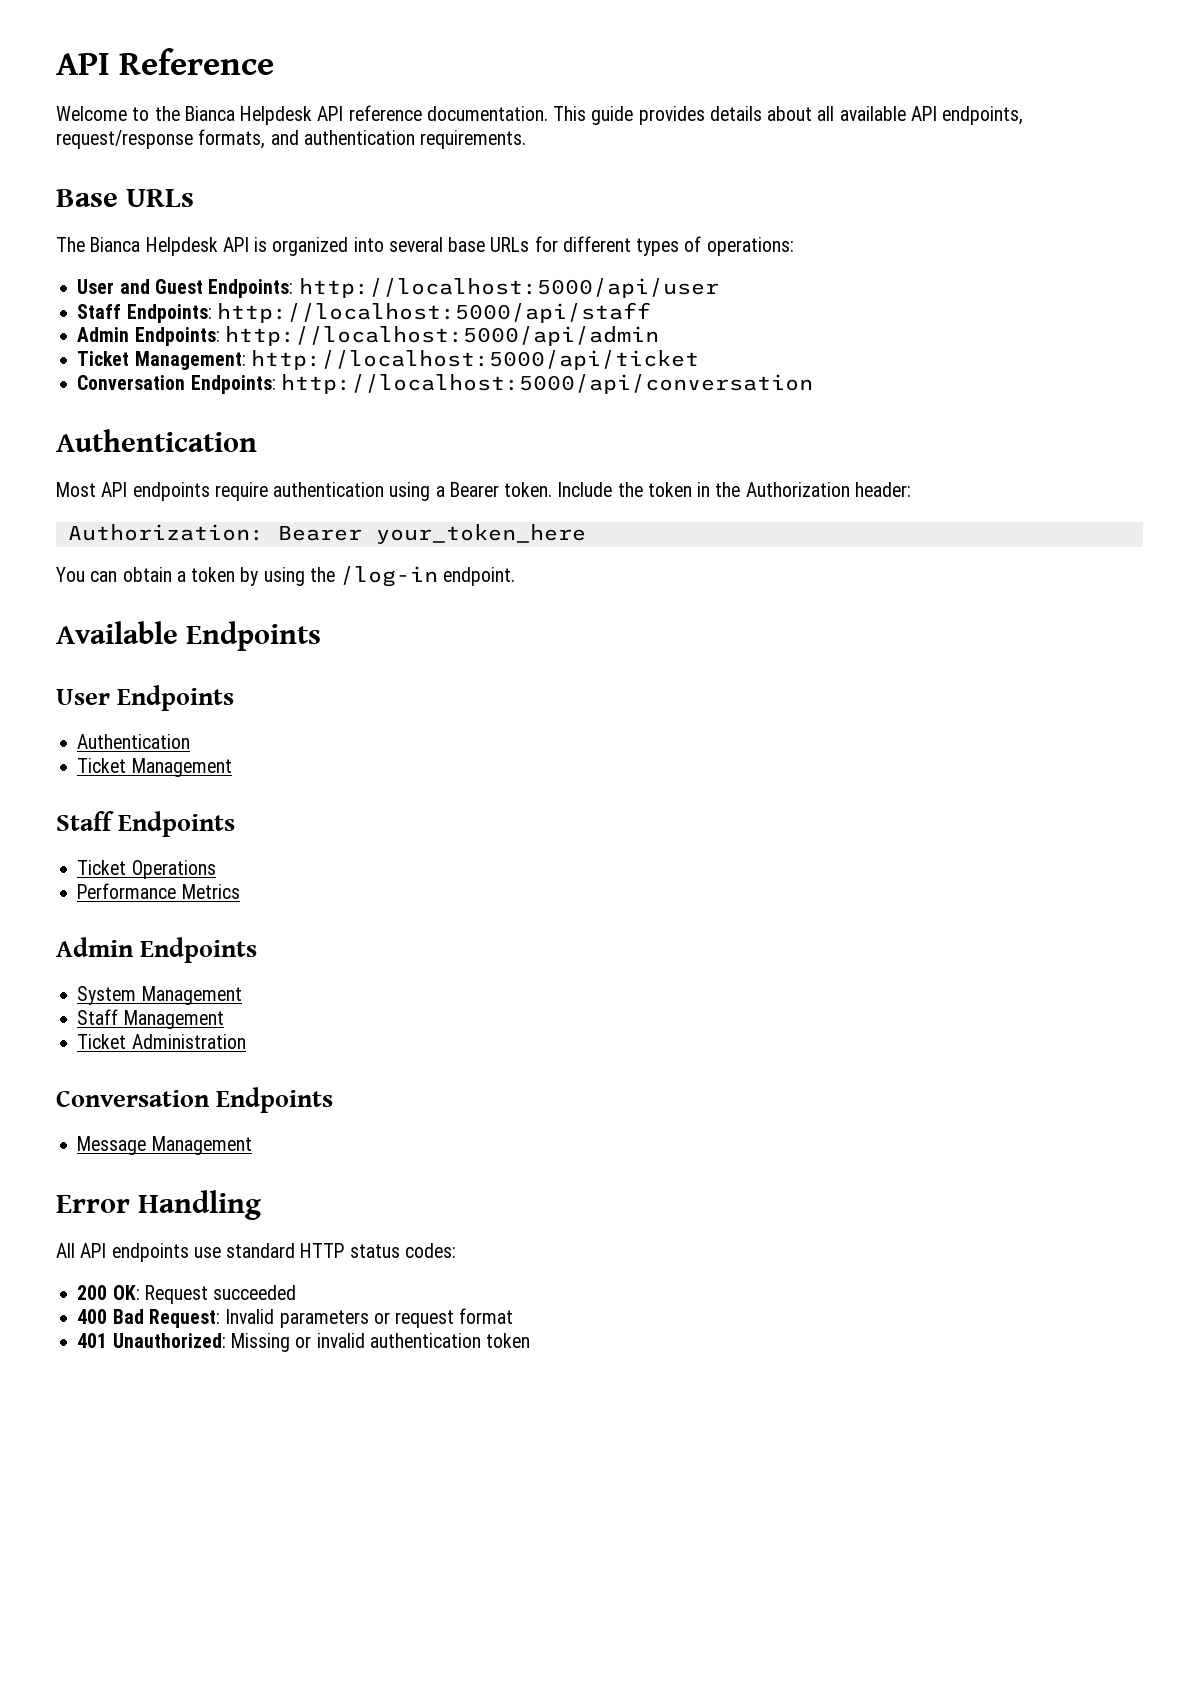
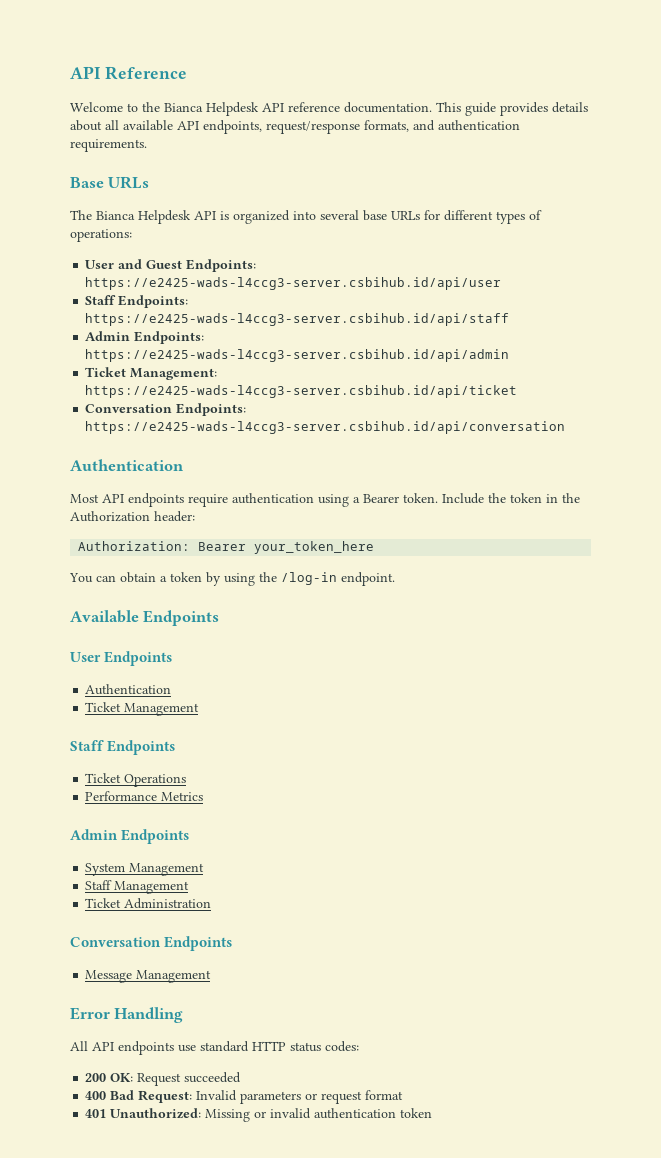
- User and Guest Endpoints: http://localhost:5000/api/user
+ User and Guest Endpoints: https://e2425-wads-l4ccg3-server.csbihub.id/api/user
- Staff Endpoints: http://localhost:5000/api/staff
+ Staff Endpoints: https://e2425-wads-l4ccg3-server.csbihub.id/api/staff
- Admin Endpoints: http://localhost:5000/api/admin
+ Admin Endpoints: https://e2425-wads-l4ccg3-server.csbihub.id/api/admin
- Ticket Management: http://localhost:5000/api/ticket
+ Ticket Management: https://e2425-wads-l4ccg3-server.csbihub.id/api/ticket
- Conversation Endpoints: http://localhost:5000/api/conversation
+ Conversation Endpoints: https://e2425-wads-l4ccg3-server.csbihub.id/api/conversation

